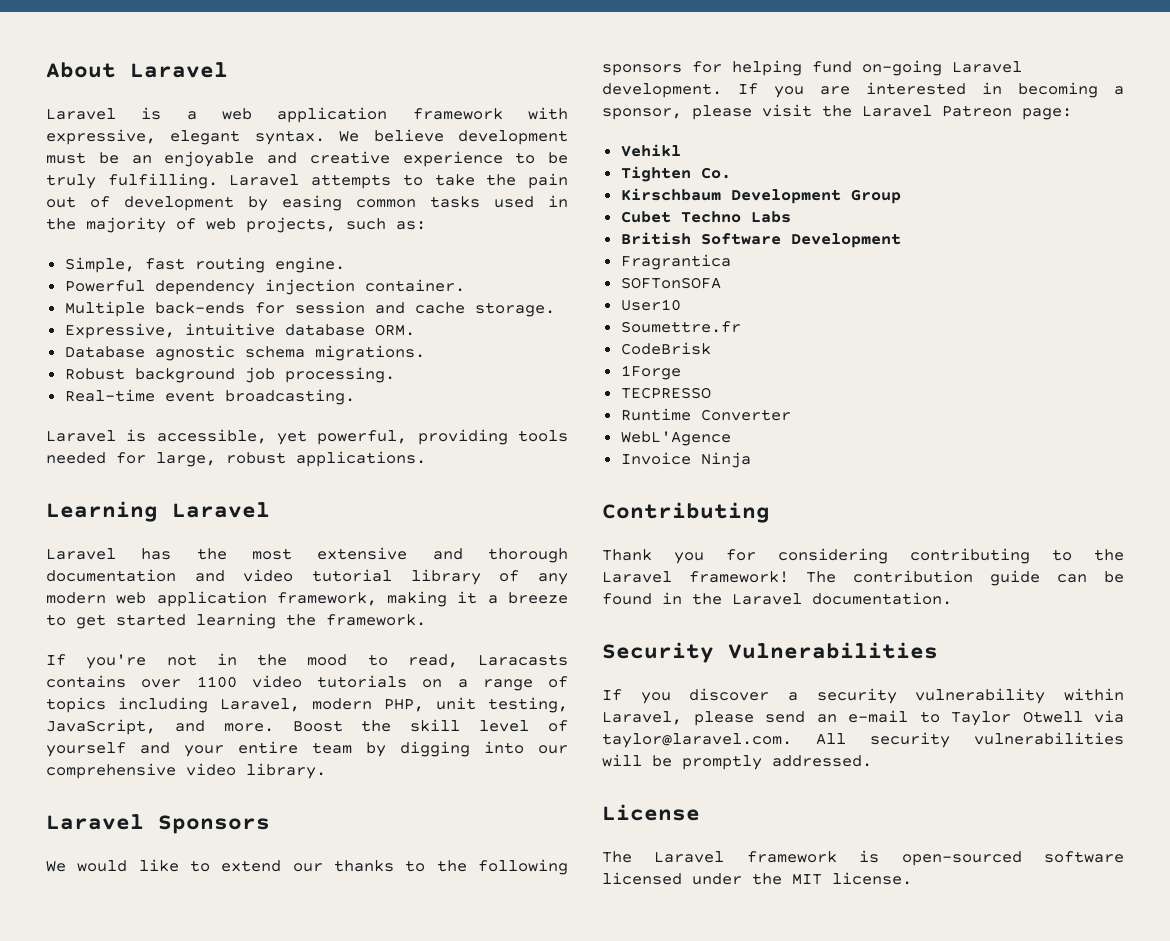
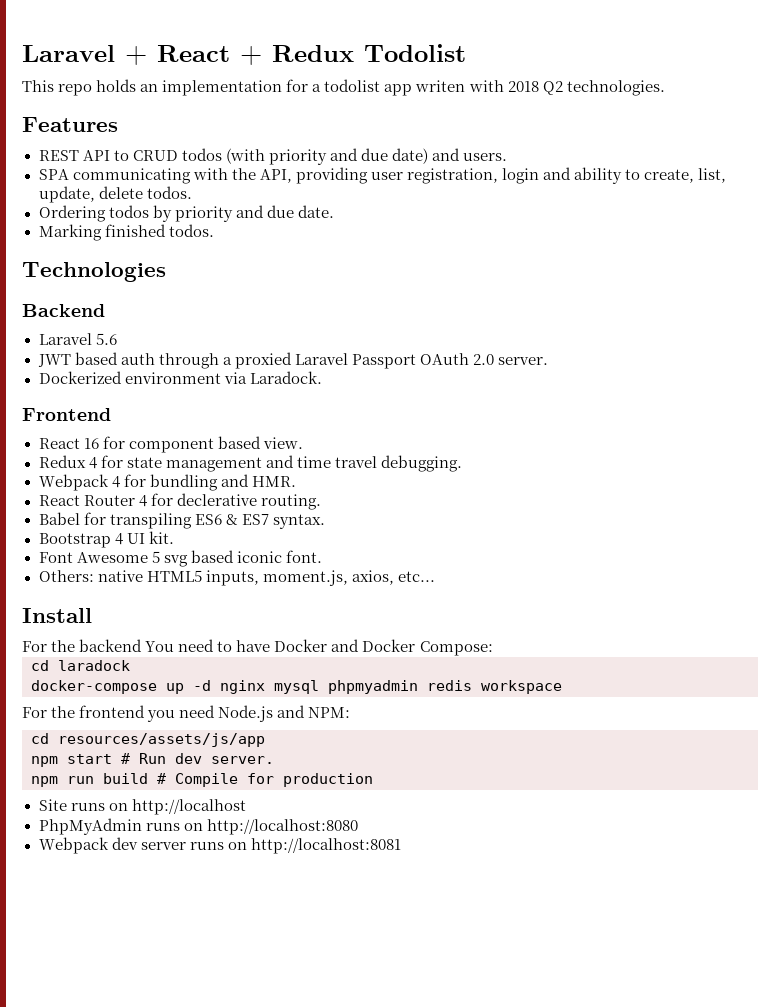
- About Laravel
- Laravel is a web application framework with expressive, elegant syntax. We believe development must be an enjoyable and creative experience to be truly fulfilling. Laravel attempts to take the pain out of development by easing common tasks used in the majority of web projects, such as:
- Simple, fast routing engine.
- Powerful dependency injection container.
- Multiple back-ends for session and cache storage.
- Expressive, intuitive database ORM.
- Database agnostic schema migrations.
- Robust background job processing.
- Real-time event broadcasting.
- Laravel is accessible, yet powerful, providing tools needed for large, robust applications.
- Learning Laravel
- Laravel has the most extensive and thorough documentation and video tutorial library of any modern web application framework, making it a breeze to get started learning the framework.
- If you're not in the mood to read, Laracasts contains over 1100 video tutorials on a range of topics including Laravel, modern PHP, unit testing, JavaScript, and more. Boost the skill level of yourself and your entire team by digging into our comprehensive video library.
- Laravel Sponsors
- We would like to extend our thanks to the following sponsors for helping fund on-going Laravel development. If you are interested in becoming a sponsor, please visit the Laravel Patreon page:
- Vehikl
- Tighten Co.
- Kirschbaum Development Group
- Cubet Techno Labs
- British Software Development
- Fragrantica
- SOFTonSOFA
- User10
- Soumettre.fr
- CodeBrisk
- 1Forge
- TECPRESSO
- Runtime Converter
- WebL'Agence
- Invoice Ninja
- Contributing
- Thank you for considering contributing to the Laravel framework! The contribution guide can be found in the Laravel documentation.
- Security Vulnerabilities
- If you discover a security vulnerability within Laravel, please send an e-mail to Taylor Otwell via taylor@laravel.com. All security vulnerabilities will be promptly addressed.
- License
- The Laravel framework is open-sourced software licensed under the MIT license.
+ Laravel + React + Redux Todolist
+ This repo holds an implementation for a todolist app writen with 2018 Q2 technologies.
+ Features
+ REST API to CRUD todos (with priority and due date) and users.
+ SPA communicating with the API, providing user registration, login and ability to create, list, update, delete todos.
+ Ordering todos by priority and due date.
+ Marking finished todos.
+ Technologies
+ Backend
+ Laravel 5.6
+ JWT based auth through a proxied Laravel Passport OAuth 2.0 server.
+ Dockerized environment via Laradock.
+ Frontend
+ React 16 for component based view.
+ Redux 4 for state management and time travel debugging.
+ Webpack 4 for bundling and HMR.
+ React Router 4 for declerative routing.
+ Babel for transpiling ES6 & ES7 syntax.
+ Bootstrap 4 UI kit.
+ Font Awesome 5 svg based iconic font.
+ Others: native HTML5 inputs, moment.js, axios, etc...
+ Install
+ For the backend You need to have Docker and Docker Compose:
+ cd laradock
+ docker-compose up -d nginx mysql phpmyadmin redis workspace
+ For the frontend you need Node.js and NPM:
+ cd resources/assets/js/app
+ npm start # Run dev server.
+ npm run build # Compile for production
+ Site runs on http://localhost
+ PhpMyAdmin runs on http://localhost:8080
+ Webpack dev server runs on http://localhost:8081

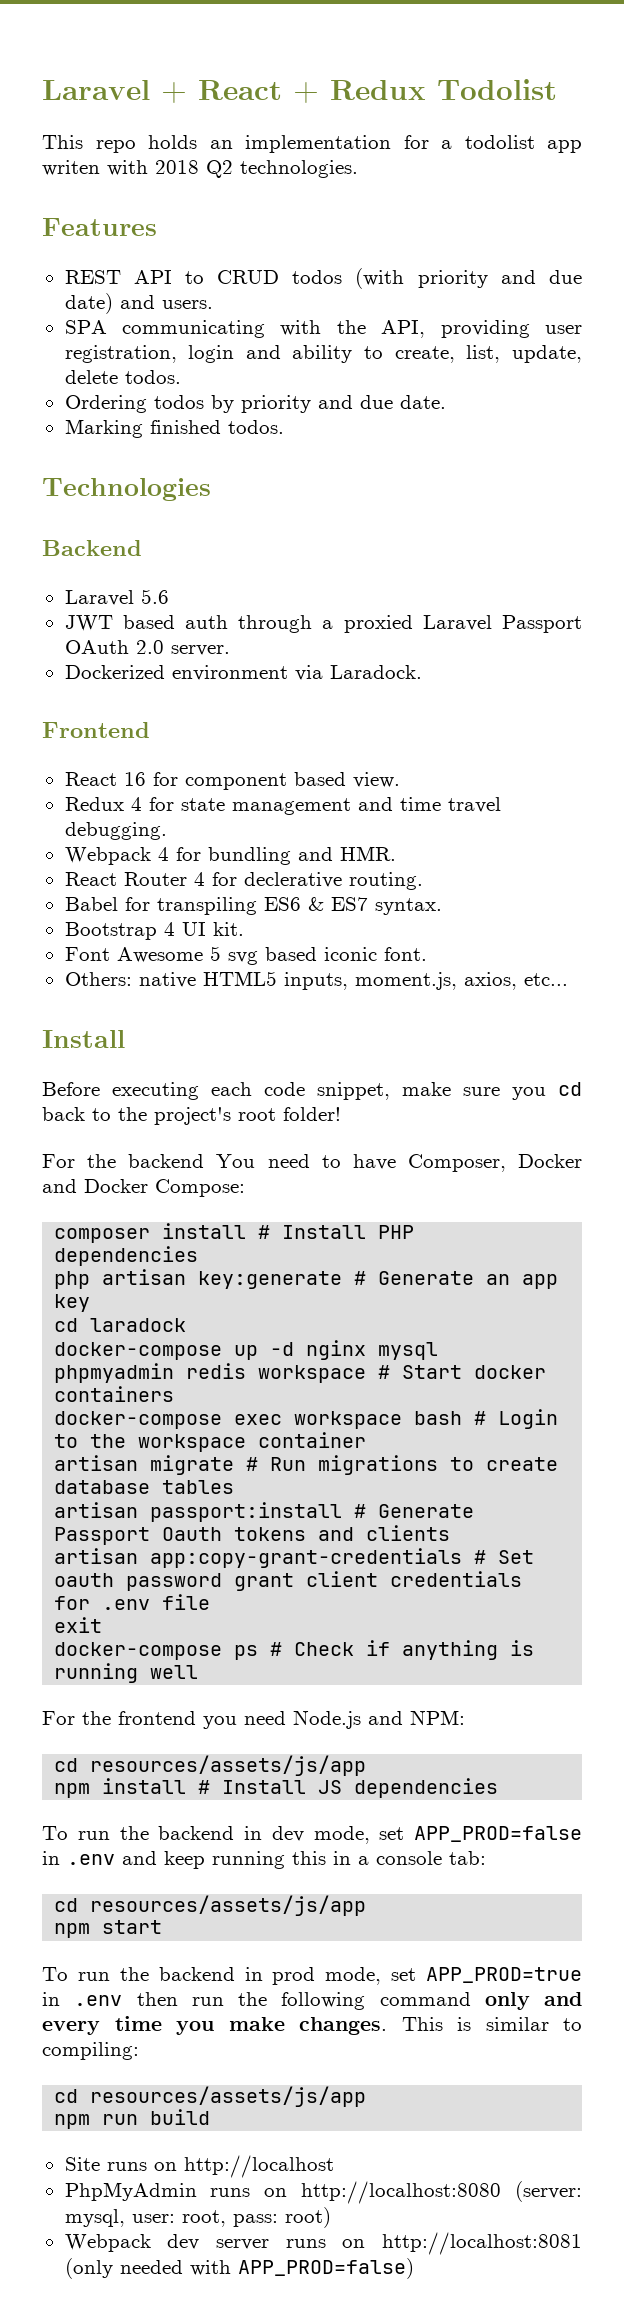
+ Before executing each code snippet, make sure you cd back to the project's root folder!
- For the backend You need to have Docker and Docker Compose:
+ For the backend You need to have Composer, Docker and Docker Compose:
+ composer install # Install PHP dependencies
+ php artisan key:generate # Generate an app key
- docker-compose up -d nginx mysql phpmyadmin redis workspace
+ docker-compose up -d nginx mysql phpmyadmin redis workspace # Start docker containers
+ docker-compose exec workspace bash # Login to the workspace container
+ artisan migrate # Run migrations to create database tables
+ artisan passport:install # Generate Passport Oauth tokens and clients
+ artisan app:copy-grant-credentials # Set oauth password grant client credentials for .env file
+ exit
+ docker-compose ps # Check if anything is running well
- npm start # Run dev server.
+ npm install # Install JS dependencies
+ To run the backend in dev mode, set APP_PROD=false in .env and keep running this in a console tab:
+ cd resources/assets/js/app
+ npm start
+ To run the backend in prod mode, set APP_PROD=true in .env then run the following command only and every time you make changes. This is similar to compiling:
+ cd resources/assets/js/app
- npm run build # Compile for production
+ npm run build
- PhpMyAdmin runs on http://localhost:8080
+ PhpMyAdmin runs on http://localhost:8080 (server: mysql, user: root, pass: root)
- Webpack dev server runs on http://localhost:8081
+ Webpack dev server runs on http://localhost:8081 (only needed with APP_PROD=false)

